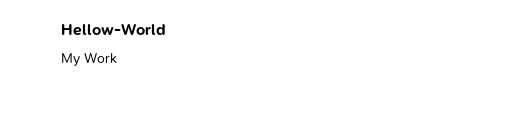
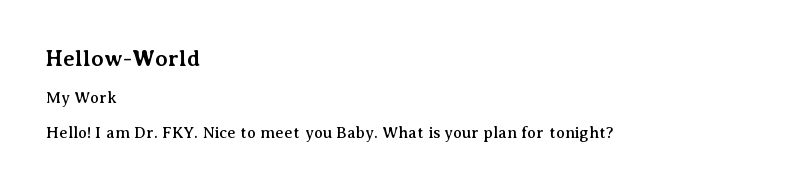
+ Hello! I am Dr. FKY. Nice to meet you Baby. What is your plan for tonight?

